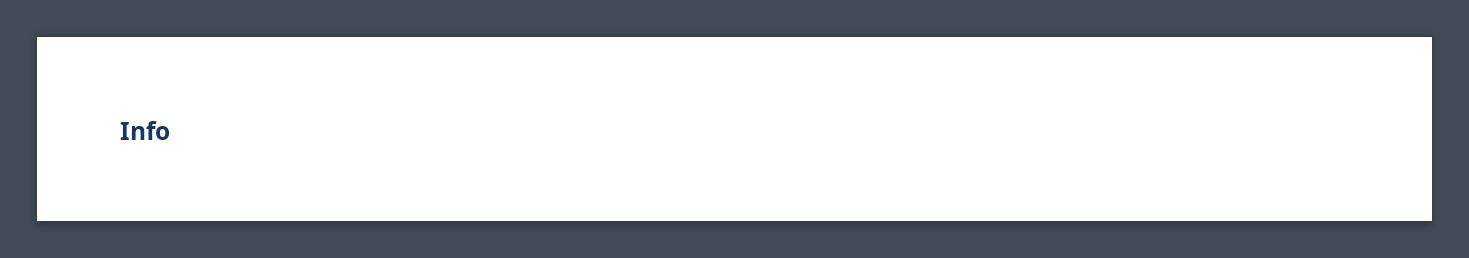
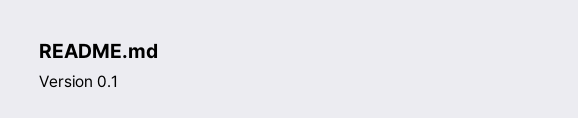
- Info
+ README.md
+ Version 0.1

